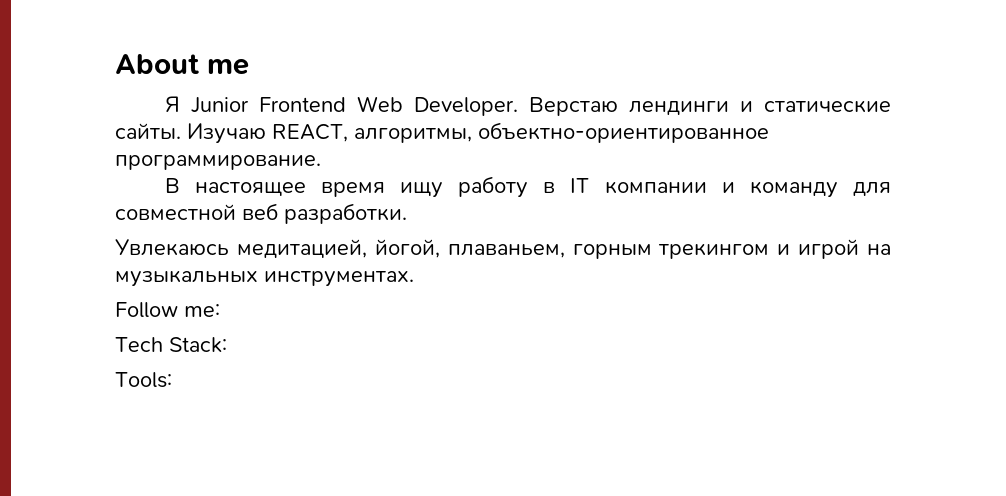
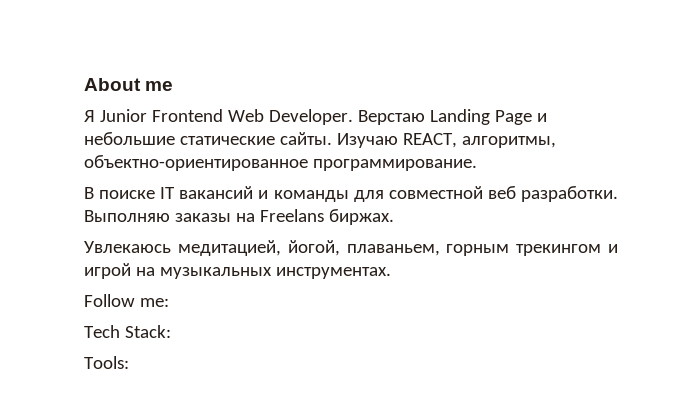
- Верстаю лендинги и статические сайты.
+ Верстаю Landing Page и небольшие статические сайты.
- В настоящее время ищу работу в IT компании и команду для совместной веб разработки.
+ В поиске IT вакансий и команды для совместной веб разработки. Выполняю заказы на Freelans биржах.

